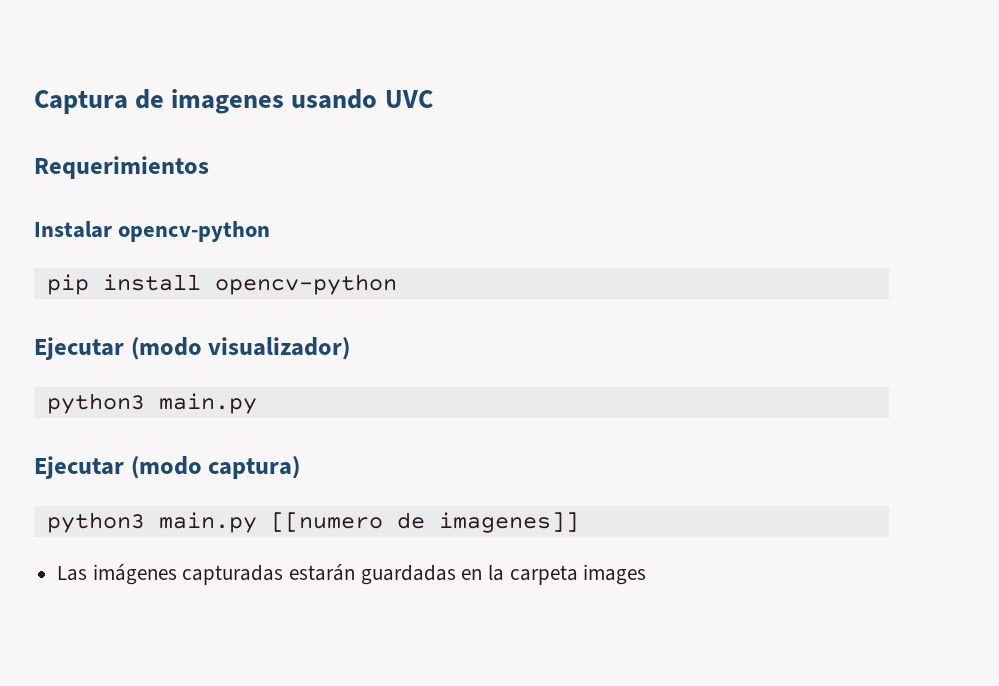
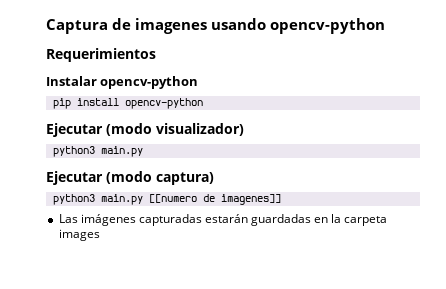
- Captura de imagenes usando UVC
+ Captura de imagenes usando opencv-python

